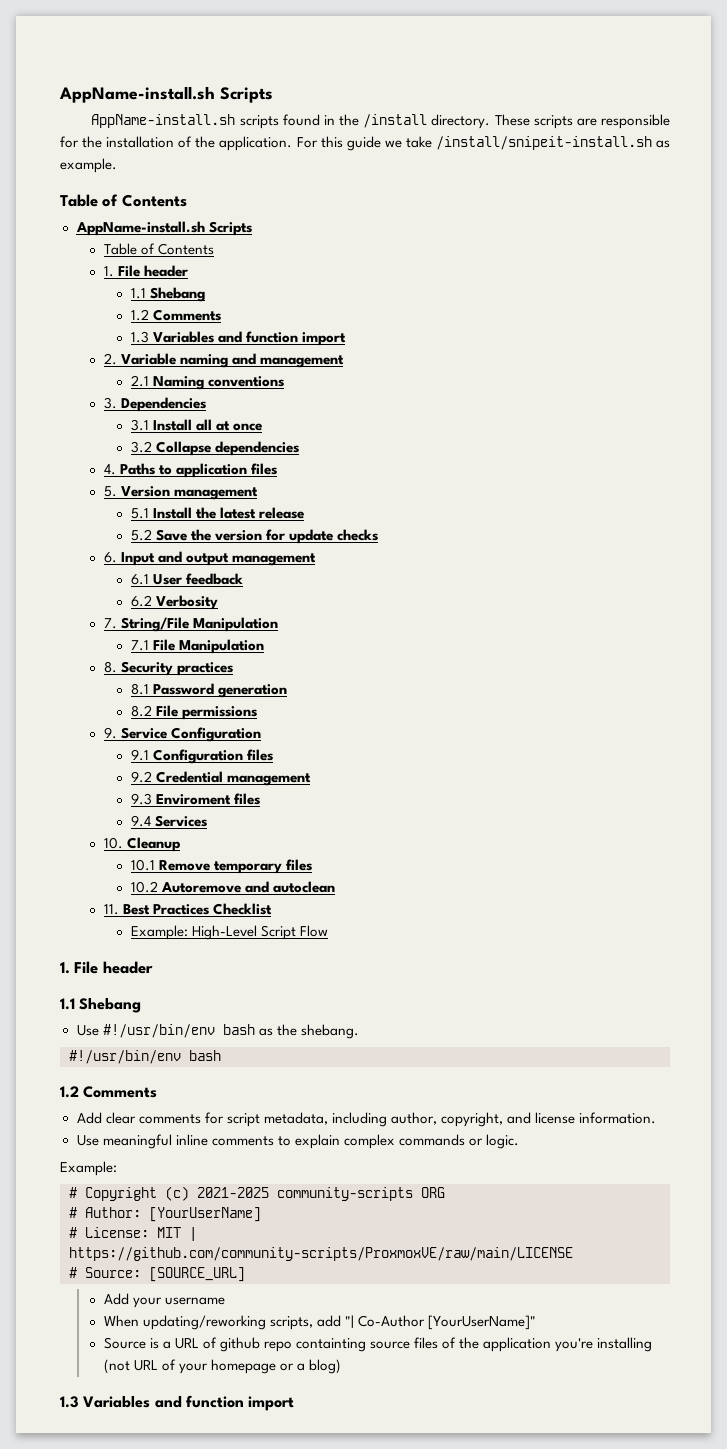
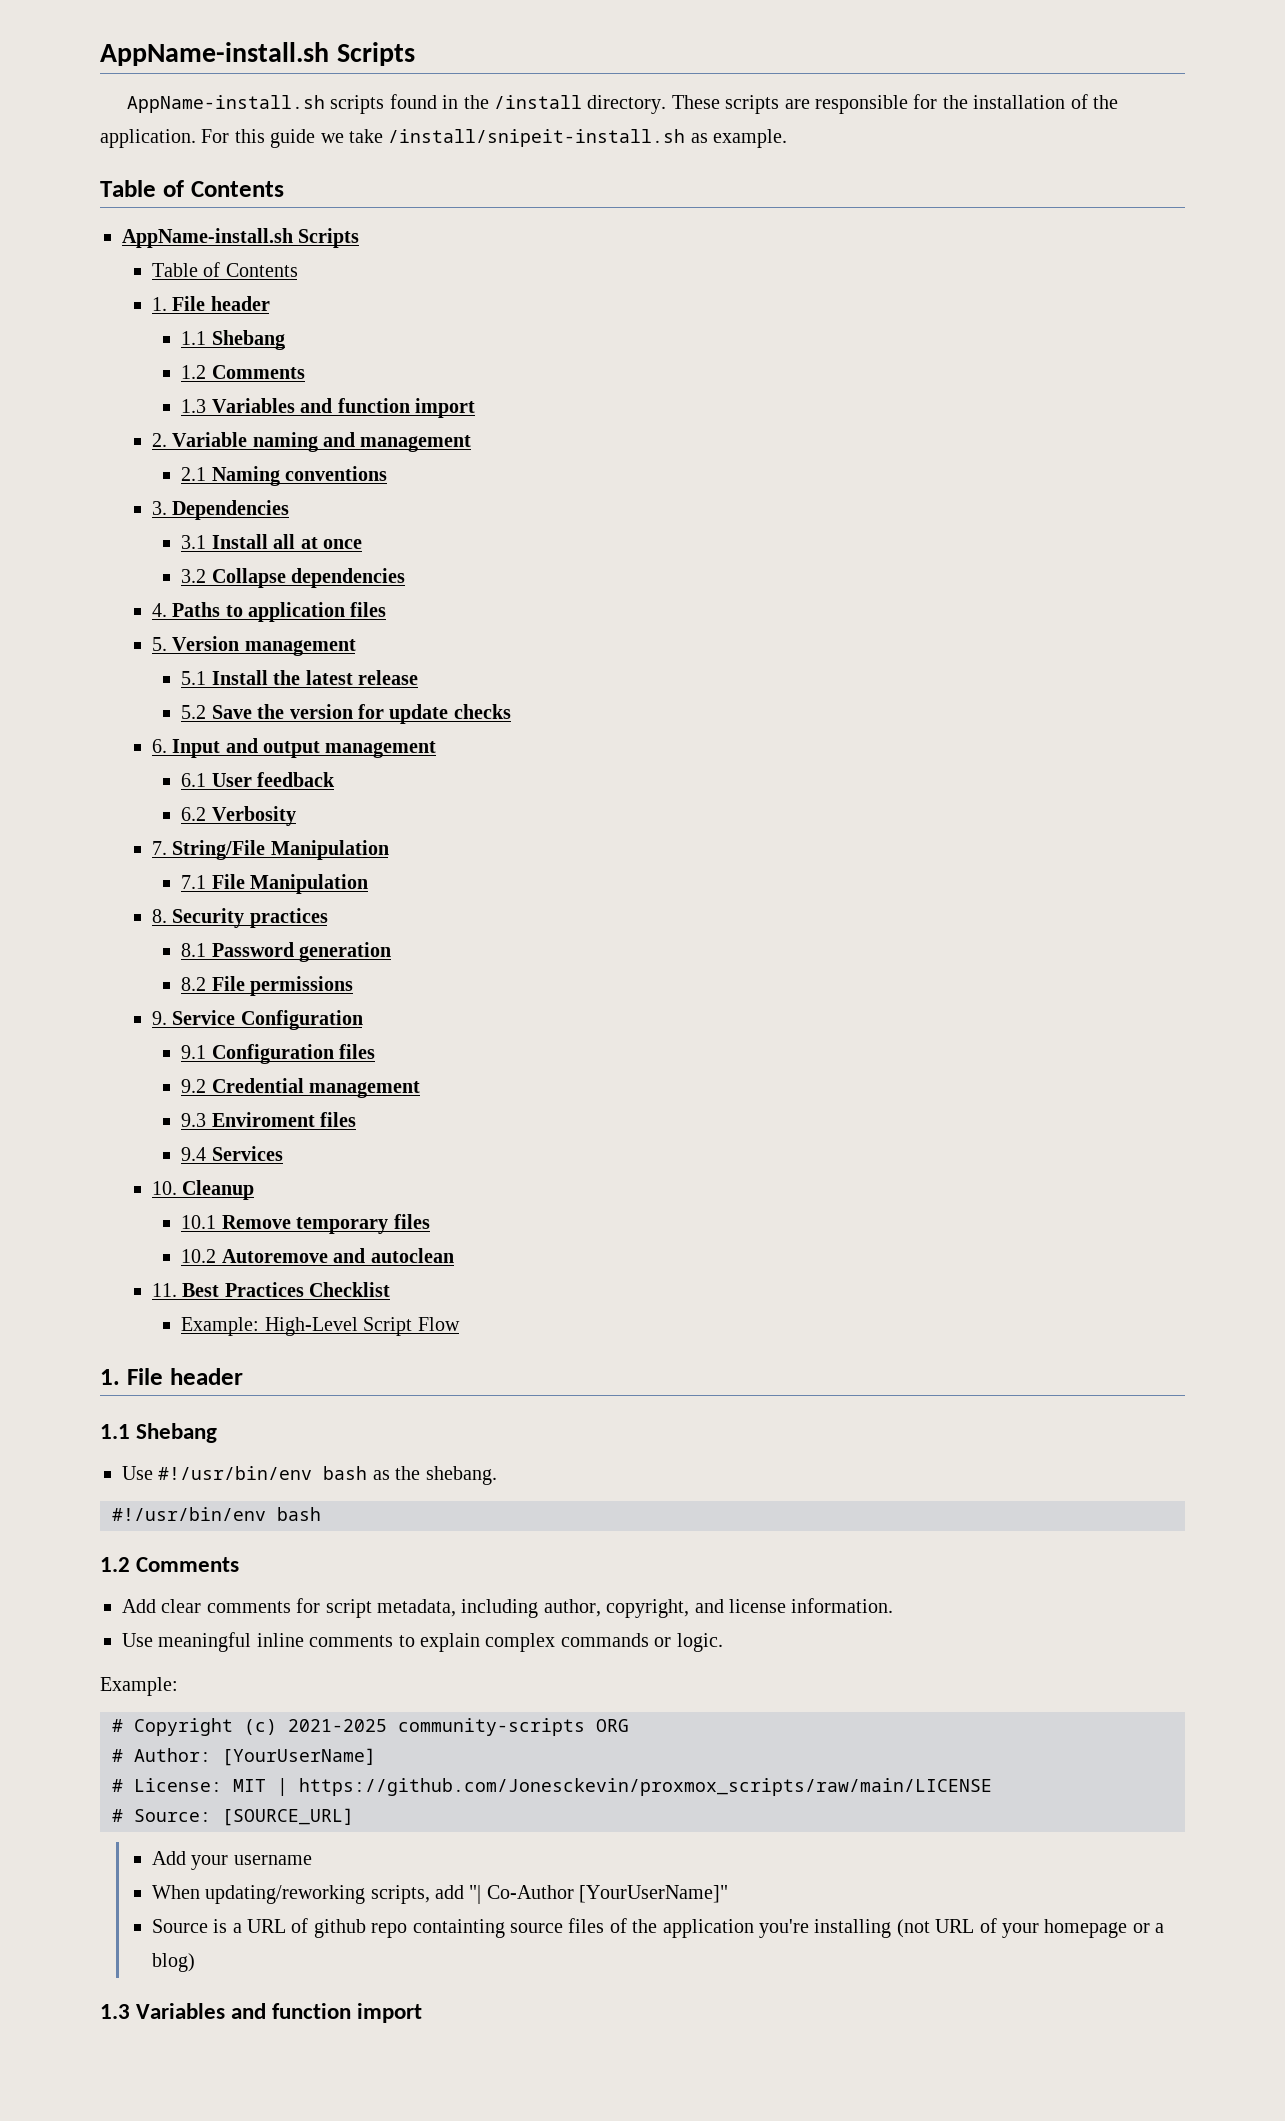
- # License: MIT | https://github.com/community-scripts/ProxmoxVE/raw/main/LICENSE
+ # License: MIT | https://github.com/Jonesckevin/proxmox_scripts/raw/main/LICENSE

